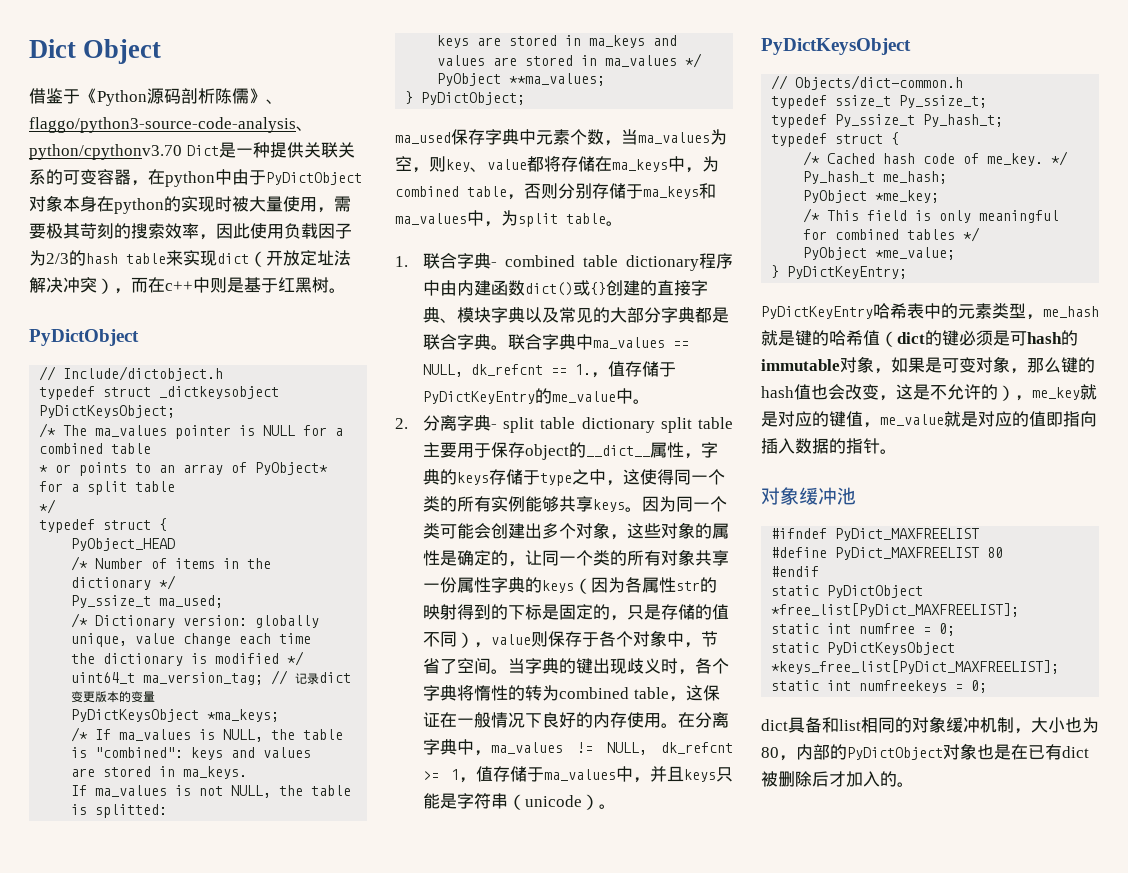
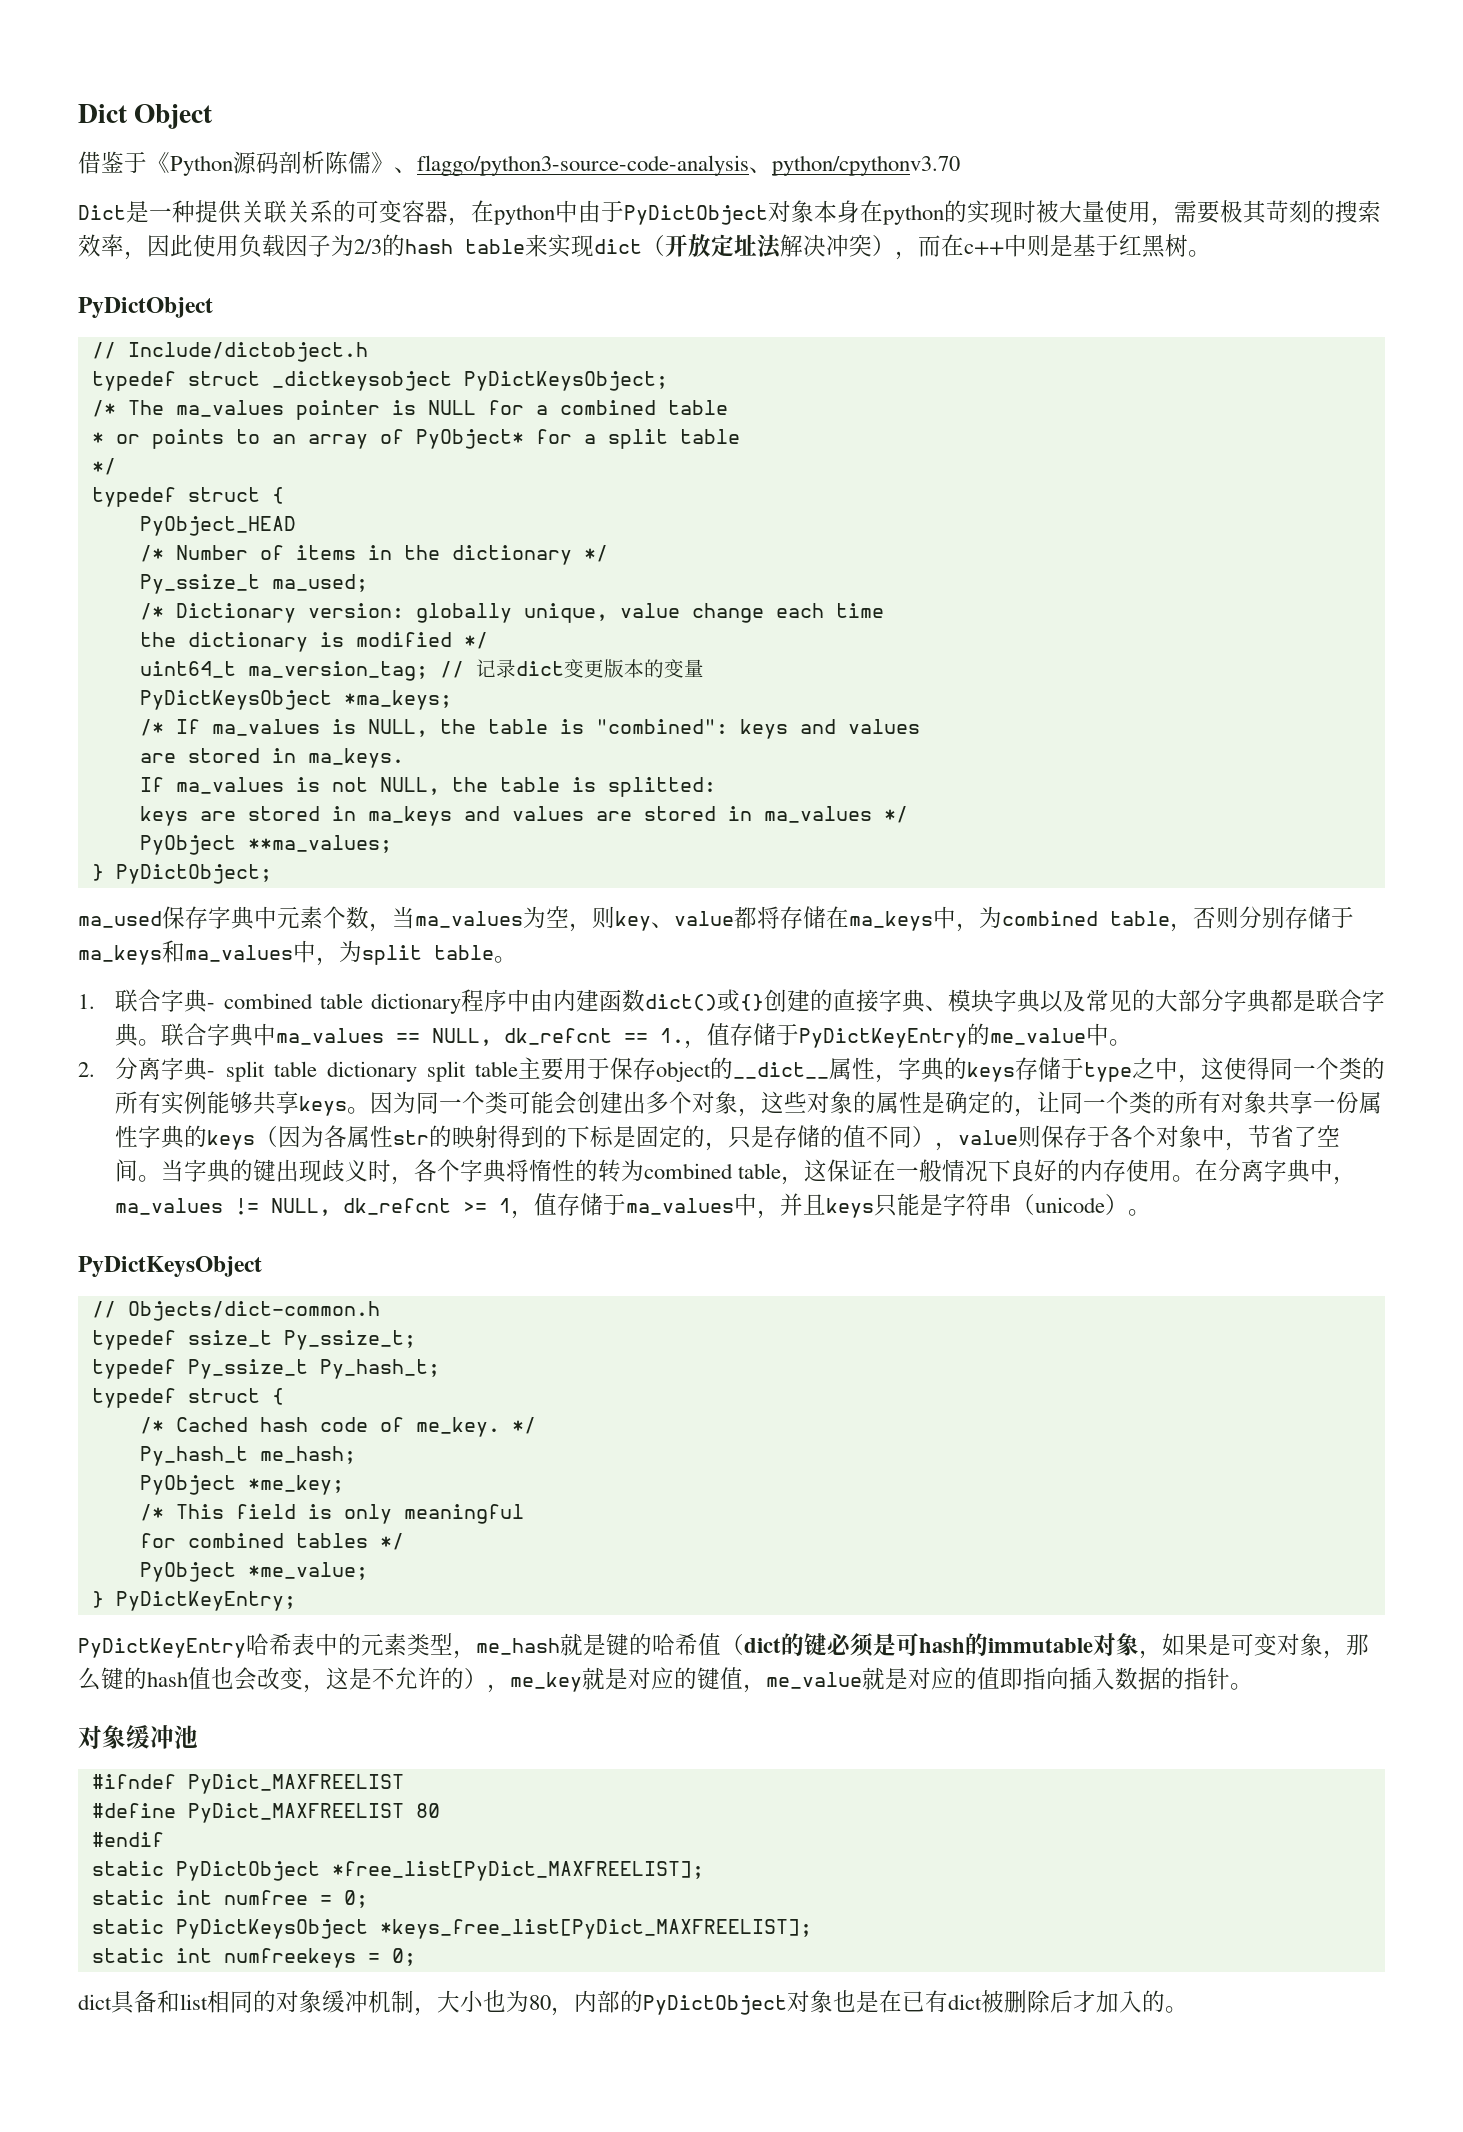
- 借鉴于《Python源码剖析陈儒》、flaggo/python3-source-code-analysis、python/cpythonv3.70 Dict是一种提供关联关系的可变容器，在python中由于PyDictObject对象本身在python的实现时被大量使用，需要极其苛刻的搜索效率，因此使用负载因子为2/3的hash table来实现dict（开放定址法解决冲突），而在c++中则是基于红黑树。
+ 借鉴于《Python源码剖析陈儒》、flaggo/python3-source-code-analysis、python/cpythonv3.70
+ Dict是一种提供关联关系的可变容器，在python中由于PyDictObject对象本身在python的实现时被大量使用，需要极其苛刻的搜索效率，因此使用负载因子为2/3的hash table来实现dict（开放定址法解决冲突），而在c++中则是基于红黑树。

